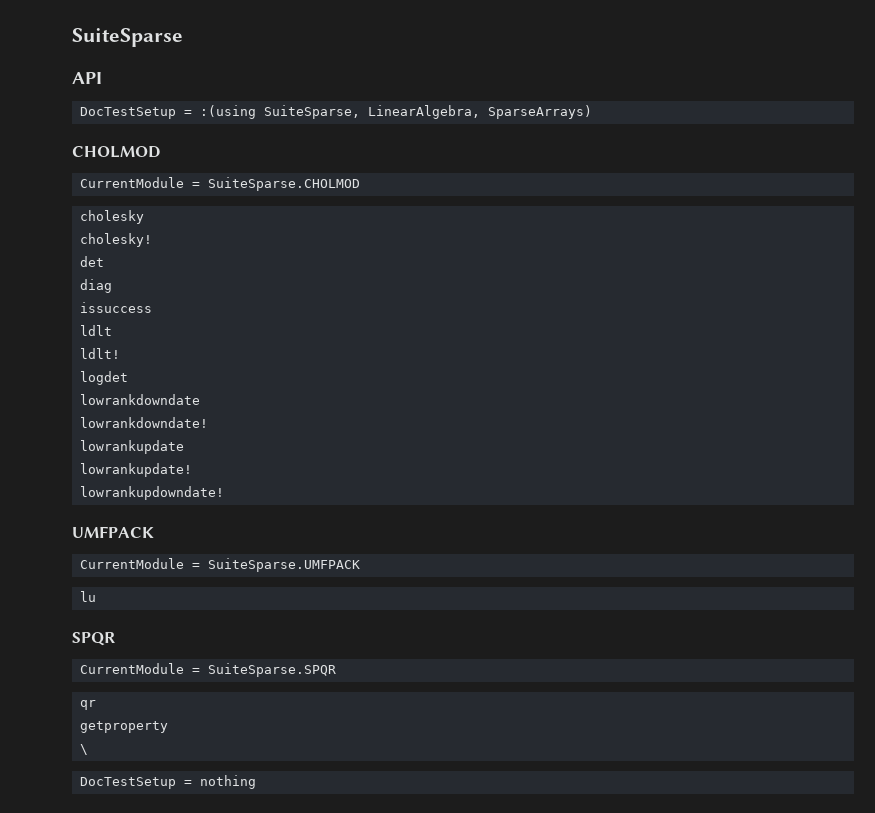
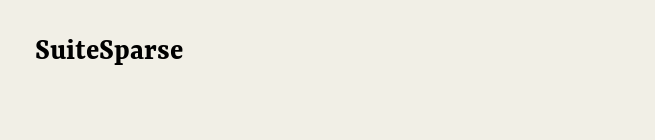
- API
- DocTestSetup = :(using SuiteSparse, LinearAlgebra, SparseArrays)
- CHOLMOD
- CurrentModule = SuiteSparse.CHOLMOD
- cholesky
- cholesky!
- det
- diag
- issuccess
- ldlt
- ldlt!
- logdet
- lowrankdowndate
- lowrankdowndate!
- lowrankupdate
- lowrankupdate!
- lowrankupdowndate!
- UMFPACK
- CurrentModule = SuiteSparse.UMFPACK
- lu
- SPQR
- CurrentModule = SuiteSparse.SPQR
- qr
- getproperty
- \
- DocTestSetup = nothing

